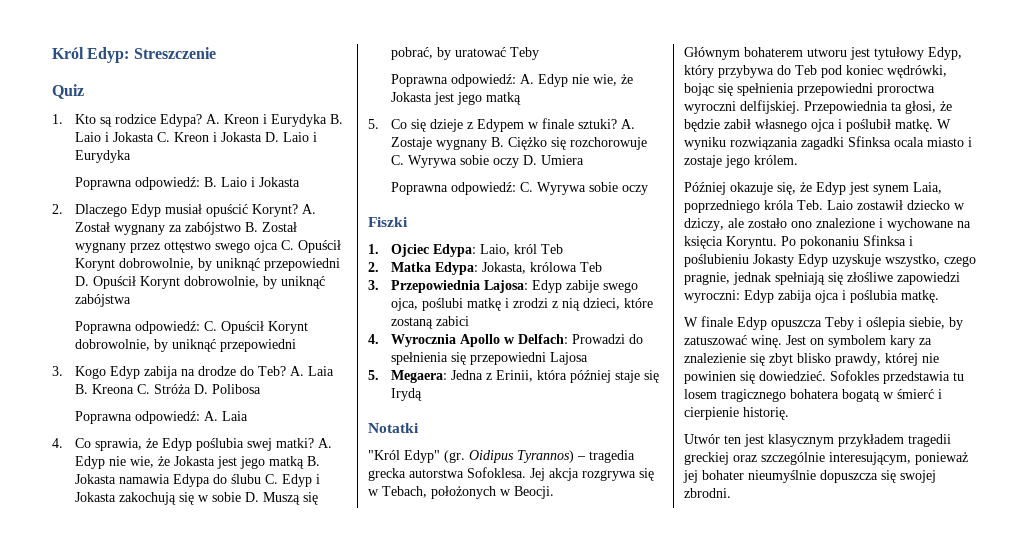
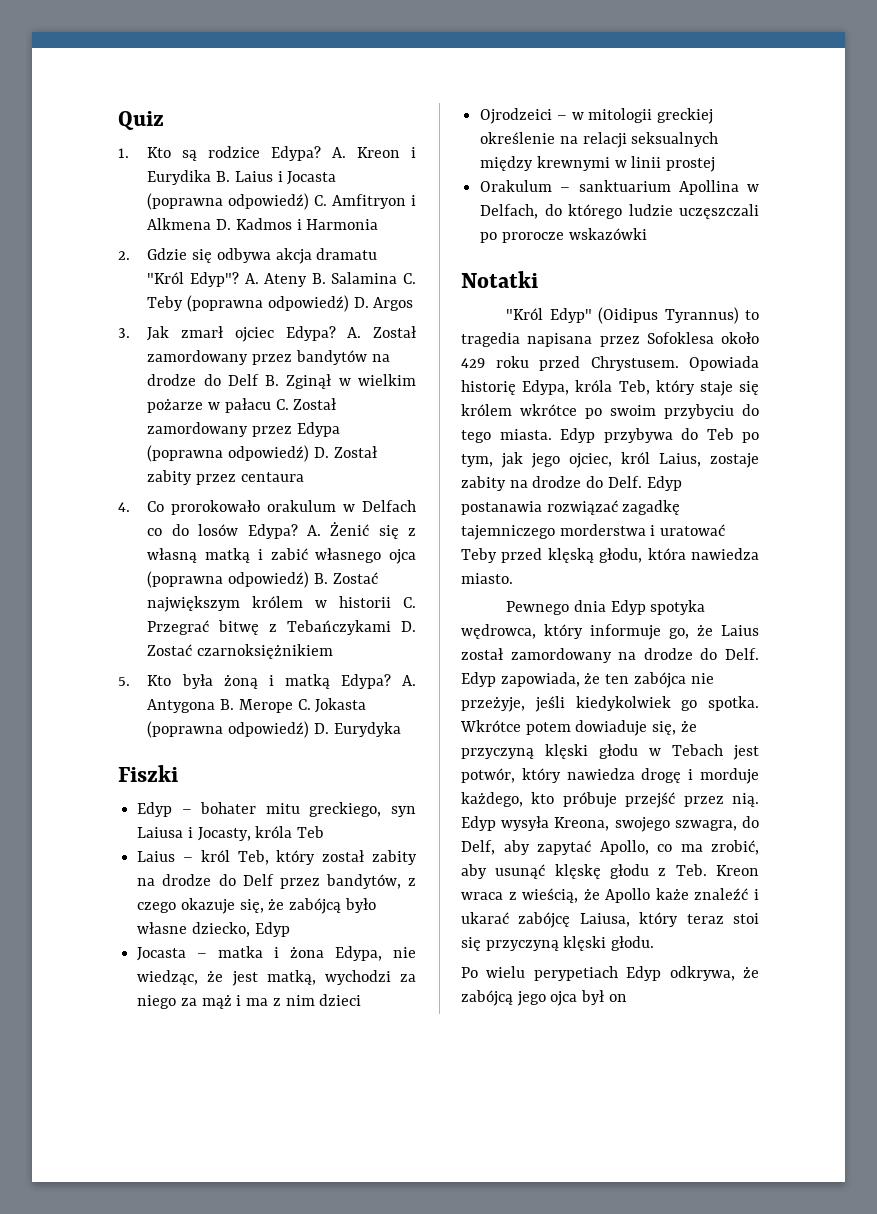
- Król Edyp: Streszczenie
- A. Kreon i Eurydyka B. Laio i Jokasta C. Kreon i Jokasta D. Laio i Eurydyka
- Poprawna odpowiedź: B. Laio i Jokasta
- 2. Dlaczego Edyp musiał opuścić Korynt? A. Został wygnany za zabójstwo B. Został wygnany przez ottęstwo swego ojca C. Opuścił Korynt dobrowolnie, by uniknąć przepowiedni D. Opuścił Korynt dobrowolnie, by uniknąć zabójstwa
- Poprawna odpowiedź: C. Opuścił Korynt dobrowolnie, by uniknąć przepowiedni
- 3. Kogo Edyp zabija na drodze do Teb? A. Laia B. Kreona C. Stróża D. Polibosa
- Poprawna odpowiedź: A. Laia
- 4. Co sprawia, że Edyp poślubia swej matki? A. Edyp nie wie, że Jokasta jest jego matką B. Jokasta namawia Edypa do ślubu C. Edyp i Jokasta zakochują się w sobie D. Muszą się pobrać, by uratować Teby
- Poprawna odpowiedź: A. Edyp nie wie, że Jokasta jest jego matką
- 5. Co się dzieje z Edypem w finale sztuki? A. Zostaje wygnany B. Ciężko się rozchorowuje C. Wyrywa sobie oczy D. Umiera
- Poprawna odpowiedź: C. Wyrywa sobie oczy
+ A. Kreon i Eurydika B. Laius i Jocasta (poprawna odpowiedź) C. Amfitryon i Alkmena D. Kadmos i Harmonia
+ 2. Gdzie się odbywa akcja dramatu "Król Edyp"? A. Ateny B. Salamina C. Teby (poprawna odpowiedź) D. Argos
+ 3. Jak zmarł ojciec Edypa? A. Został zamordowany przez bandytów na drodze do Delf B. Zginął w wielkim pożarze w pałacu C. Został zamordowany przez Edypa (poprawna odpowiedź) D. Został zabity przez centaura
+ 4. Co prorokowało orakulum w Delfach co do losów Edypa? A. Żenić się z własną matką i zabić własnego ojca (poprawna odpowiedź) B. Zostać największym królem w historii C. Przegrać bitwę z Tebańczykami D. Zostać czarnoksiężnikiem
+ 5. Kto była żoną i matką Edypa? A. Antygona B. Merope C. Jokasta (poprawna odpowiedź) D. Eurydyka
  Fiszki
- 1. Ojciec Edypa: Laio, król Teb
- 2. Matka Edypa: Jokasta, królowa Teb
- 3. Przepowiednia Lajosa: Edyp zabije swego ojca, poślubi matkę i zrodzi z nią dzieci, które zostaną zabici
- 4. Wyrocznia Apollo w Delfach: Prowadzi do spełnienia się przepowiedni Lajosa
- 5. Megaera: Jedna z Erinii, która później staje się Irydą
+ Edyp – bohater mitu greckiego, syn Laiusa i Jocasty, króla Teb
+ Laius – król Teb, który został zabity na drodze do Delf przez bandytów, z czego okazuje się, że zabójcą było własne dziecko, Edyp
+ Jocasta – matka i żona Edypa, nie wiedząc, że jest matką, wychodzi za niego za mąż i ma z nim dzieci
+ Ojrodzeici – w mitologii greckiej określenie na relacji seksualnych między krewnymi w linii prostej
+ Orakulum – sanktuarium Apollina w Delfach, do którego ludzie uczęszczali po prorocze wskazówki
  Notatki
- "Król Edyp" (gr. Oidipus Tyrannos) – tragedia grecka autorstwa Sofoklesa. Jej akcja rozgrywa się w Tebach, położonych w Beocji.
- Głównym bohaterem utworu jest tytułowy Edyp, który przybywa do Teb pod koniec wędrówki, bojąc się spełnienia przepowiedni proroctwa wyroczni delfijskiej. Przepowiednia ta głosi, że będzie zabił własnego ojca i poślubił matkę. W wyniku rozwiązania zagadki Sfinksa ocala miasto i zostaje jego królem.
- Później okazuje się, że Edyp jest synem Laia, poprzedniego króla Teb. Laio zostawił dziecko w dziczy, ale zostało ono znalezione i wychowane na księcia Koryntu. Po pokonaniu Sfinksa i poślubieniu Jokasty Edyp uzyskuje wszystko, czego pragnie, jednak spełniają się złośliwe zapowiedzi wyroczni: Edyp zabija ojca i poślubia matkę.
- W finale Edyp opuszcza Teby i oślepia siebie, by zatuszować winę. Jest on symbolem kary za znalezienie się zbyt blisko prawdy, której nie powinien się dowiedzieć. Sofokles przedstawia tu losem tragicznego bohatera bogatą w śmierć i cierpienie historię.
- Utwór ten jest klasycznym przykładem tragedii greckiej oraz szczególnie interesującym, ponieważ jej bohater nieumyślnie dopuszcza się swojej zbrodni.
+ "Król Edyp" (Oidipus Tyrannus) to tragedia napisana przez Sofoklesa około 429 roku przed Chrystusem. Opowiada historię Edypa, króla Teb, który staje się królem wkrótce po swoim przybyciu do tego miasta. Edyp przybywa do Teb po tym, jak jego ojciec, król Laius, zostaje zabity na drodze do Delf. Edyp postanawia rozwiązać zagadkę tajemniczego morderstwa i uratować Teby przed klęską głodu, która nawiedza miasto.
+ Pewnego dnia Edyp spotyka wędrowca, który informuje go, że Laius został zamordowany na drodze do Delf. Edyp zapowiada, że ten zabójca nie przeżyje, jeśli kiedykolwiek go spotka. Wkrótce potem dowiaduje się, że przyczyną klęski głodu w Tebach jest potwór, który nawiedza drogę i morduje każdego, kto próbuje przejść przez nią. Edyp wysyła Kreona, swojego szwagra, do Delf, aby zapytać Apollo, co ma zrobić, aby usunąć klęskę głodu z Teb. Kreon wraca z wieścią, że Apollo każe znaleźć i ukarać zabójcę Laiusa, który teraz stoi się przyczyną klęski głodu.
+ Po wielu perypetiach Edyp odkrywa, że zabójcą jego ojca był on

